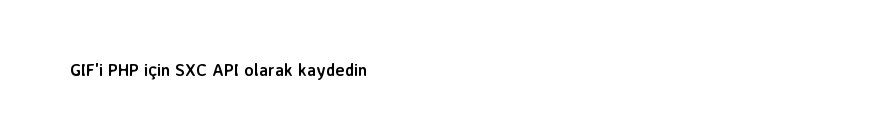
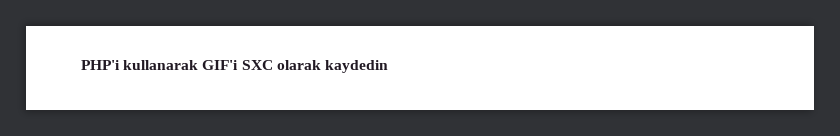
- GIF'i PHP için SXC API olarak kaydedin
+ PHP'i kullanarak GIF'i SXC olarak kaydedin

